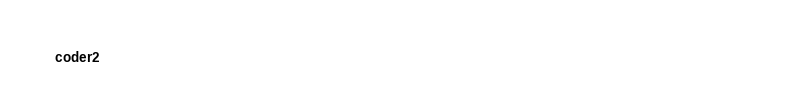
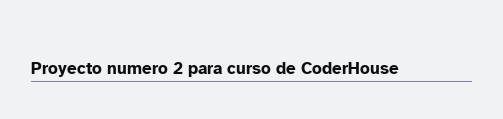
- coder2
+ Proyecto numero 2 para curso de CoderHouse

